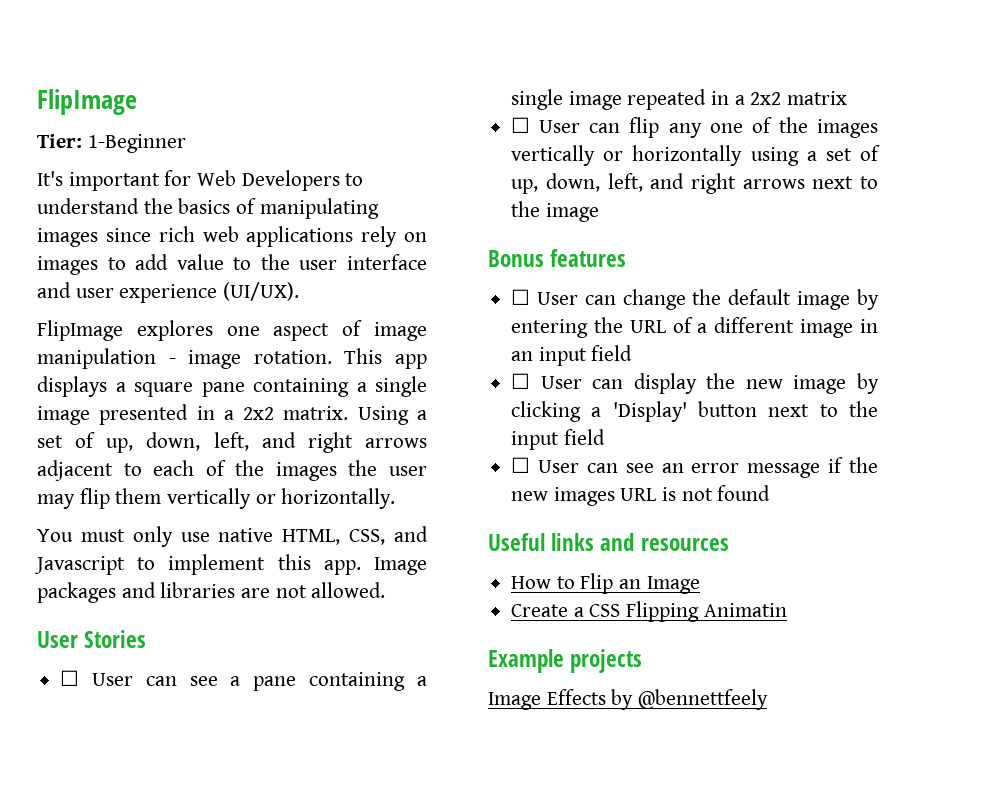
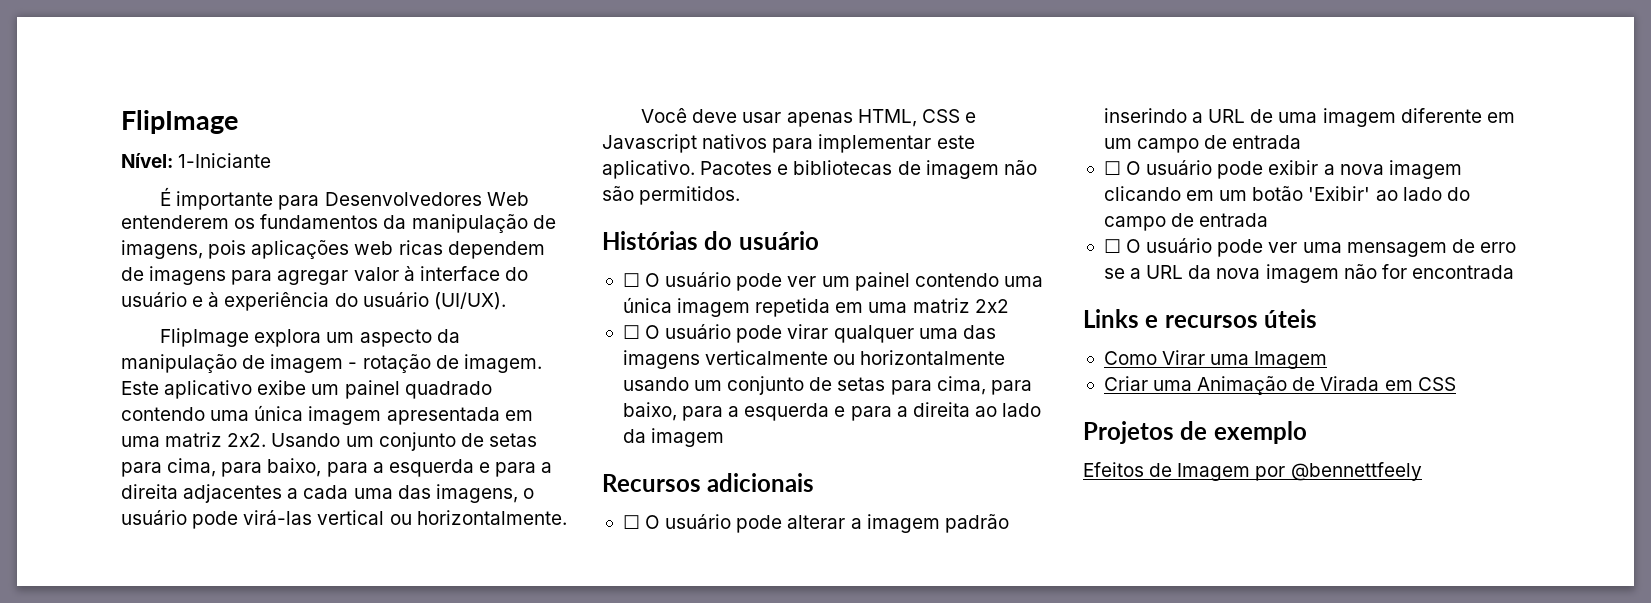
- Tier: 1-Beginner
- It's important for Web Developers to understand the basics of manipulating images since rich web applications rely on images to add value to the user interface and user experience (UI/UX).
- FlipImage explores one aspect of image manipulation - image rotation. This app displays a square pane containing a single image presented in a 2x2 matrix. Using a set of up, down, left, and right arrows adjacent to each of the images the user may flip them vertically or horizontally.
- You must only use native HTML, CSS, and Javascript to implement this app. Image packages and libraries are not allowed.
- User Stories
- ☐ User can see a pane containing a single image repeated in a 2x2 matrix
- ☐ User can flip any one of the images vertically or horizontally using a set of up, down, left, and right arrows next to the image
- Bonus features
- ☐ User can change the default image by entering the URL of a different image in an input field
- ☐ User can display the new image by clicking a 'Display' button next to the input field
- ☐ User can see an error message if the new images URL is not found
- Useful links and resources
- How to Flip an Image
- Create a CSS Flipping Animatin
- Example projects
- Image Effects by @bennettfeely
+ Nível: 1-Iniciante
+ É importante para Desenvolvedores Web entenderem os fundamentos da manipulação de imagens, pois aplicações web ricas dependem de imagens para agregar valor à interface do usuário e à experiência do usuário (UI/UX).
+ FlipImage explora um aspecto da manipulação de imagem - rotação de imagem. Este aplicativo exibe um painel quadrado contendo uma única imagem apresentada em uma matriz 2x2. Usando um conjunto de setas para cima, para baixo, para a esquerda e para a direita adjacentes a cada uma das imagens, o usuário pode virá-las vertical ou horizontalmente.
+ Você deve usar apenas HTML, CSS e Javascript nativos para implementar este aplicativo. Pacotes e bibliotecas de imagem não são permitidos.
+ Histórias do usuário
+ ☐ O usuário pode ver um painel contendo uma única imagem repetida em uma matriz 2x2
+ ☐ O usuário pode virar qualquer uma das imagens verticalmente ou horizontalmente usando um conjunto de setas para cima, para baixo, para a esquerda e para a direita ao lado da imagem
+ Recursos adicionais
+ ☐ O usuário pode alterar a imagem padrão inserindo a URL de uma imagem diferente em um campo de entrada
+ ☐ O usuário pode exibir a nova imagem clicando em um botão 'Exibir' ao lado do campo de entrada
+ ☐ O usuário pode ver uma mensagem de erro se a URL da nova imagem não for encontrada
+ Links e recursos úteis
+ Como Virar uma Imagem
+ Criar uma Animação de Virada em CSS
+ Projetos de exemplo
+ Efeitos de Imagem por @bennettfeely

